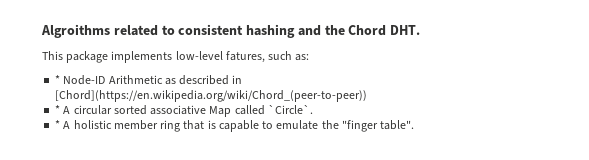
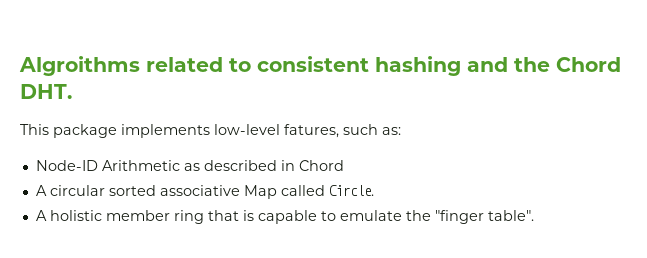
- * Node-ID Arithmetic as described in [Chord](https://en.wikipedia.org/wiki/Chord_(peer-to-peer))
- * A circular sorted associative Map called `Circle`.
- * A holistic member ring that is capable to emulate the "finger table".
+ Node-ID Arithmetic as described in Chord
+ A circular sorted associative Map called Circle.
+ A holistic member ring that is capable to emulate the "finger table".

